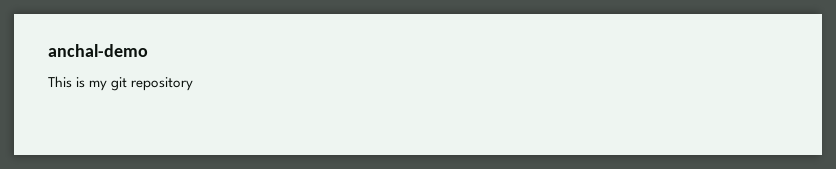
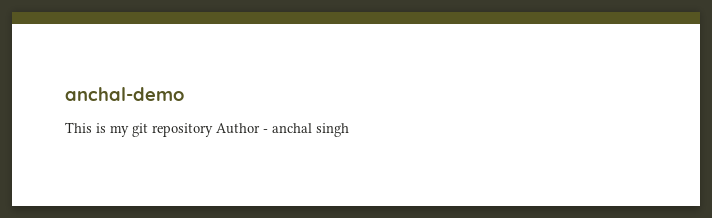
- This is my git repository
+ This is my git repository Author - anchal singh

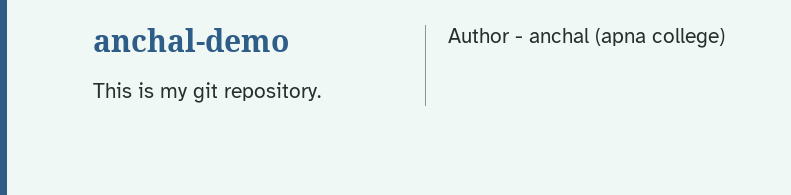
- This is my git repository Author - anchal singh
+ This is my git repository.
+ Author - anchal (apna college)

